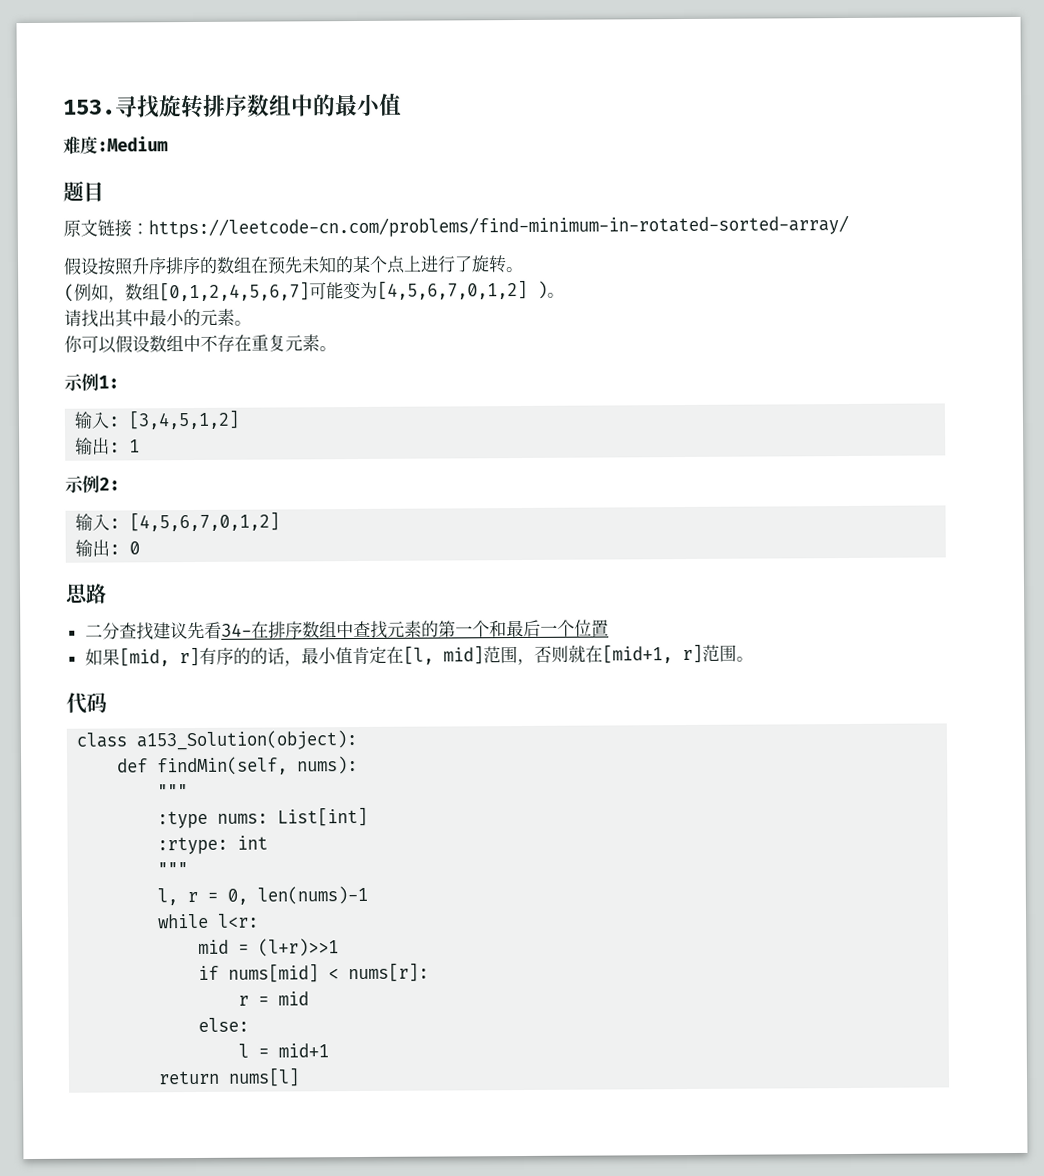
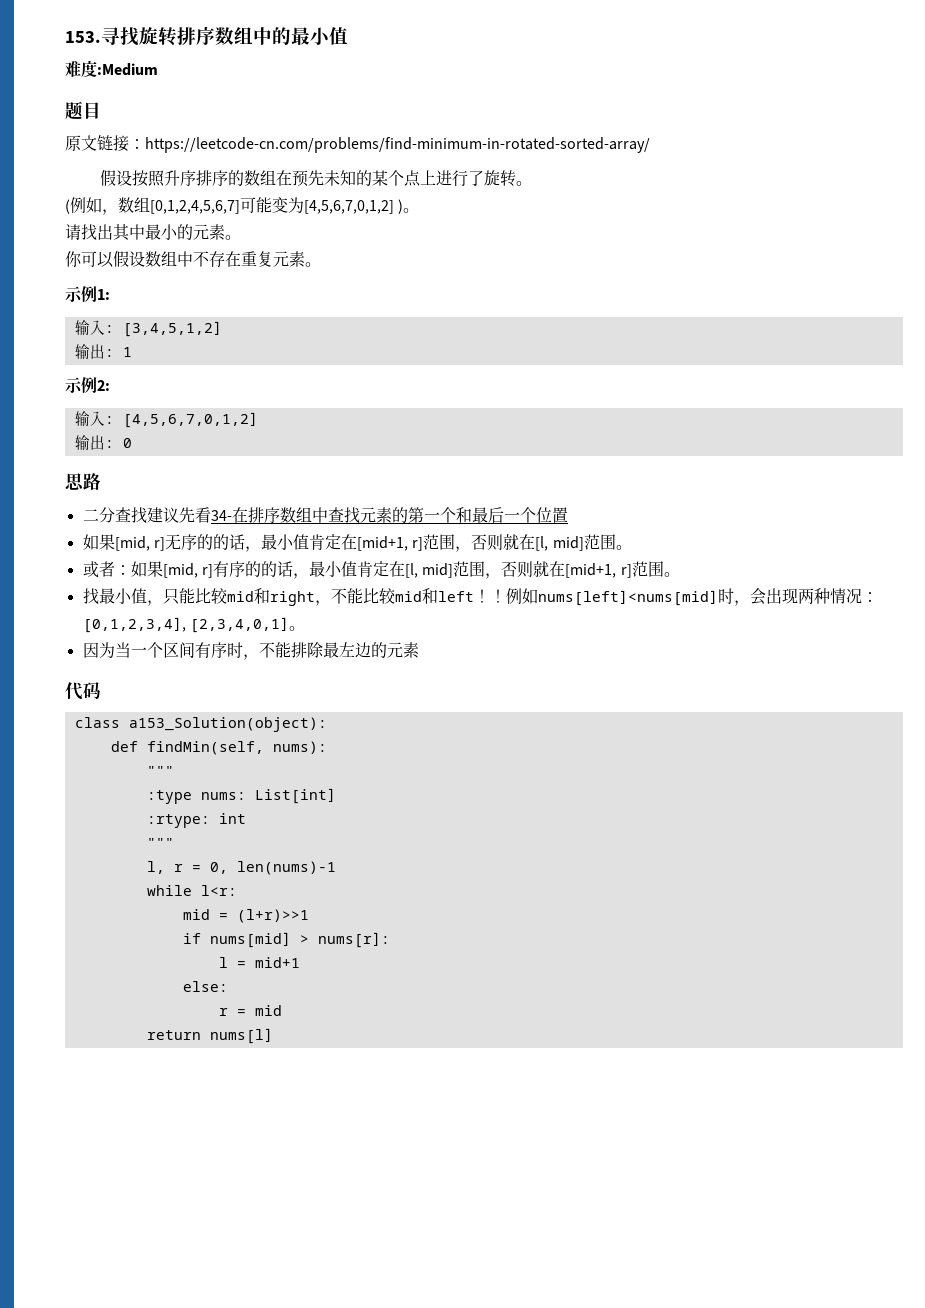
- 如果[mid, r]有序的的话，最小值肯定在[l, mid]范围，否则就在[mid+1, r]范围。
+ 如果[mid, r]无序的的话，最小值肯定在[mid+1, r]范围，否则就在[l, mid]范围。
+ 或者：如果[mid, r]有序的的话，最小值肯定在[l, mid]范围，否则就在[mid+1, r]范围。
+ 找最小值，只能比较mid和right，不能比较mid和left！！例如nums[left]<nums[mid]时，会出现两种情况：[0,1,2,3,4], [2,3,4,0,1]。
+ 因为当一个区间有序时，不能排除最左边的元素
- if nums[mid] < nums[r]:
+ if nums[mid] > nums[r]:
+ l = mid+1
+ else:
- else:
- l = mid+1

